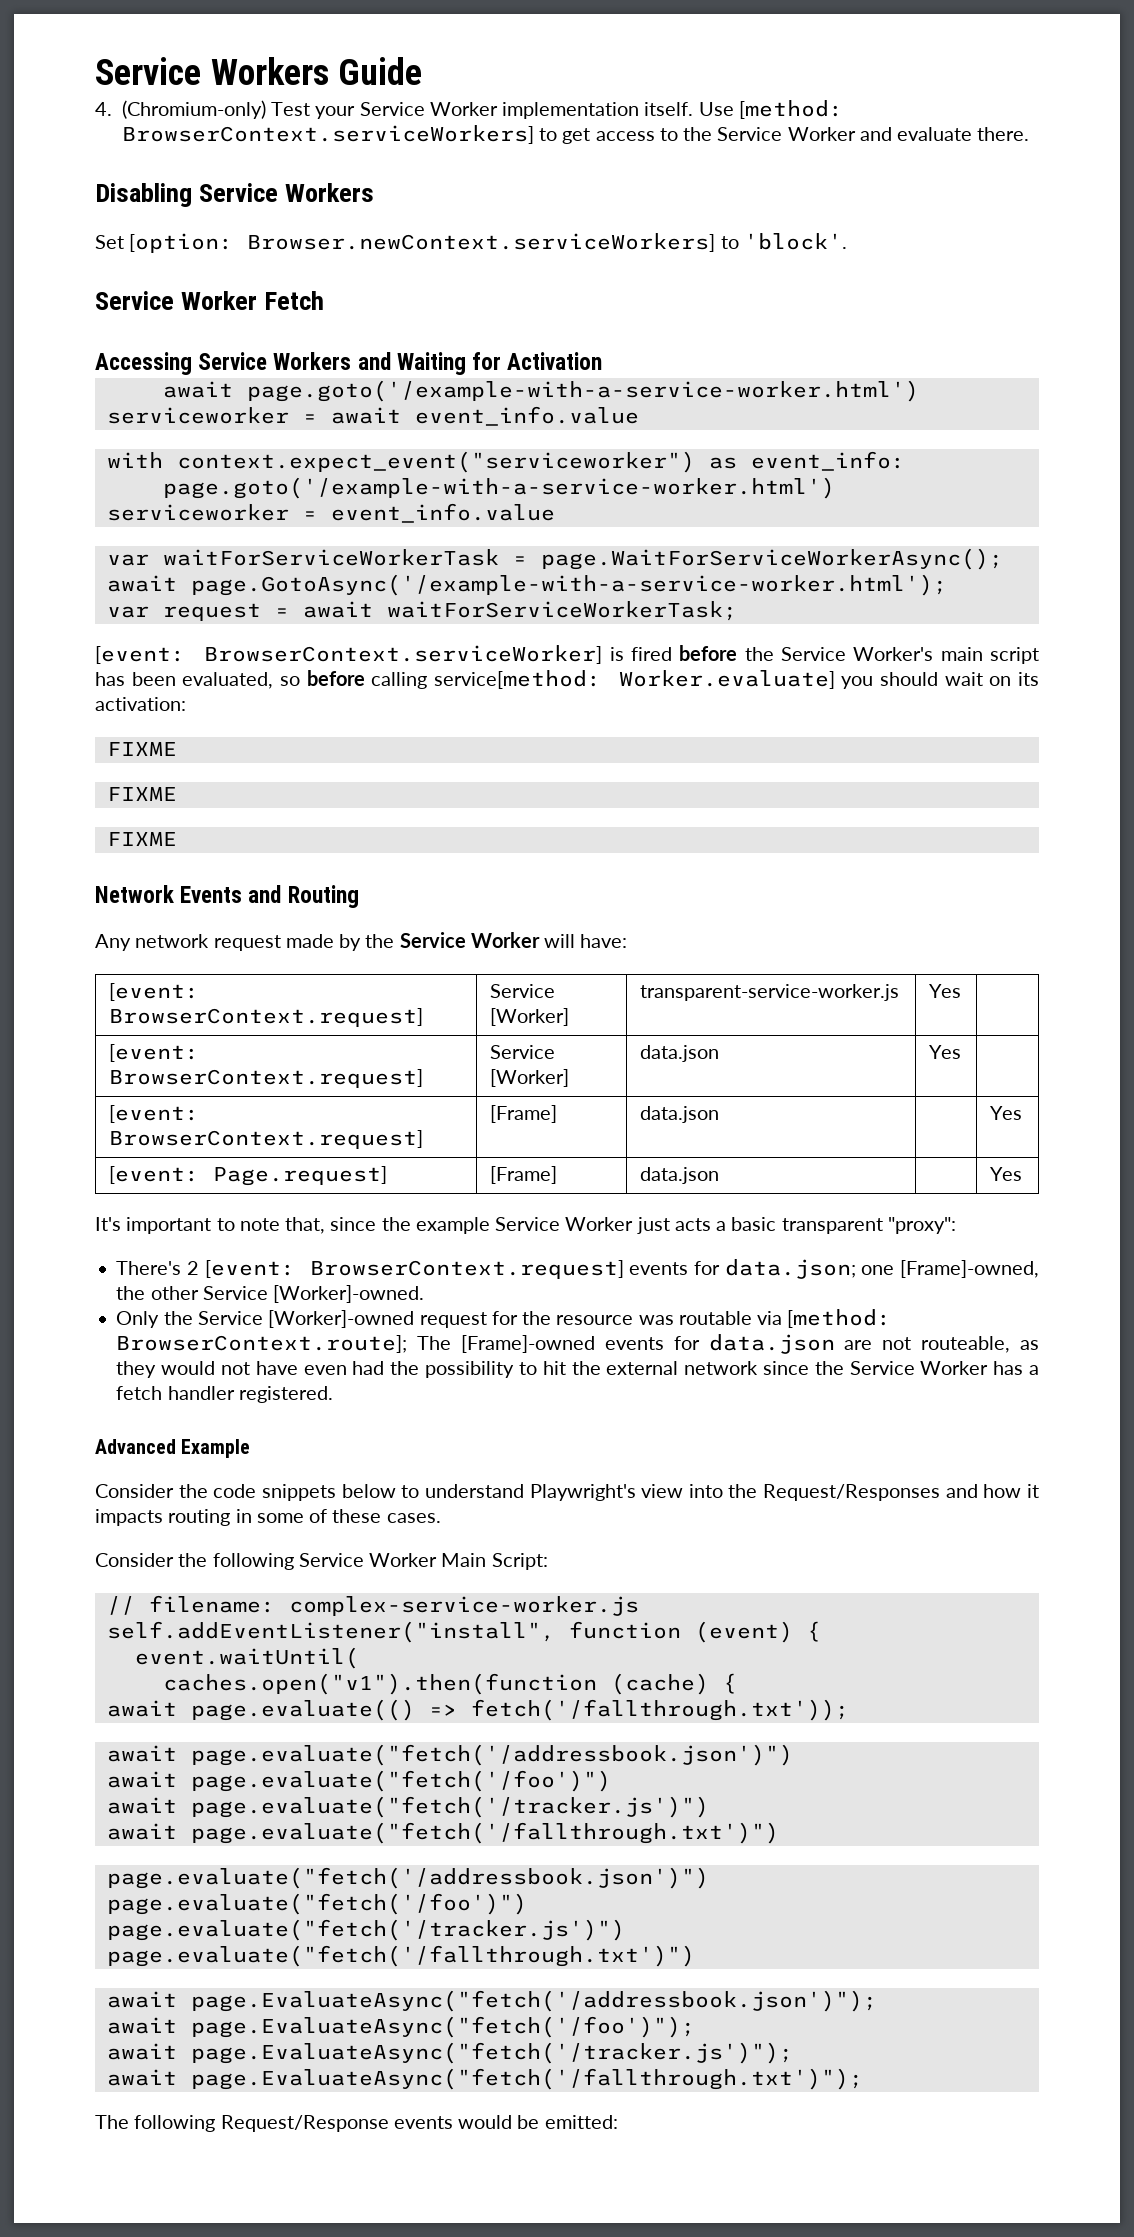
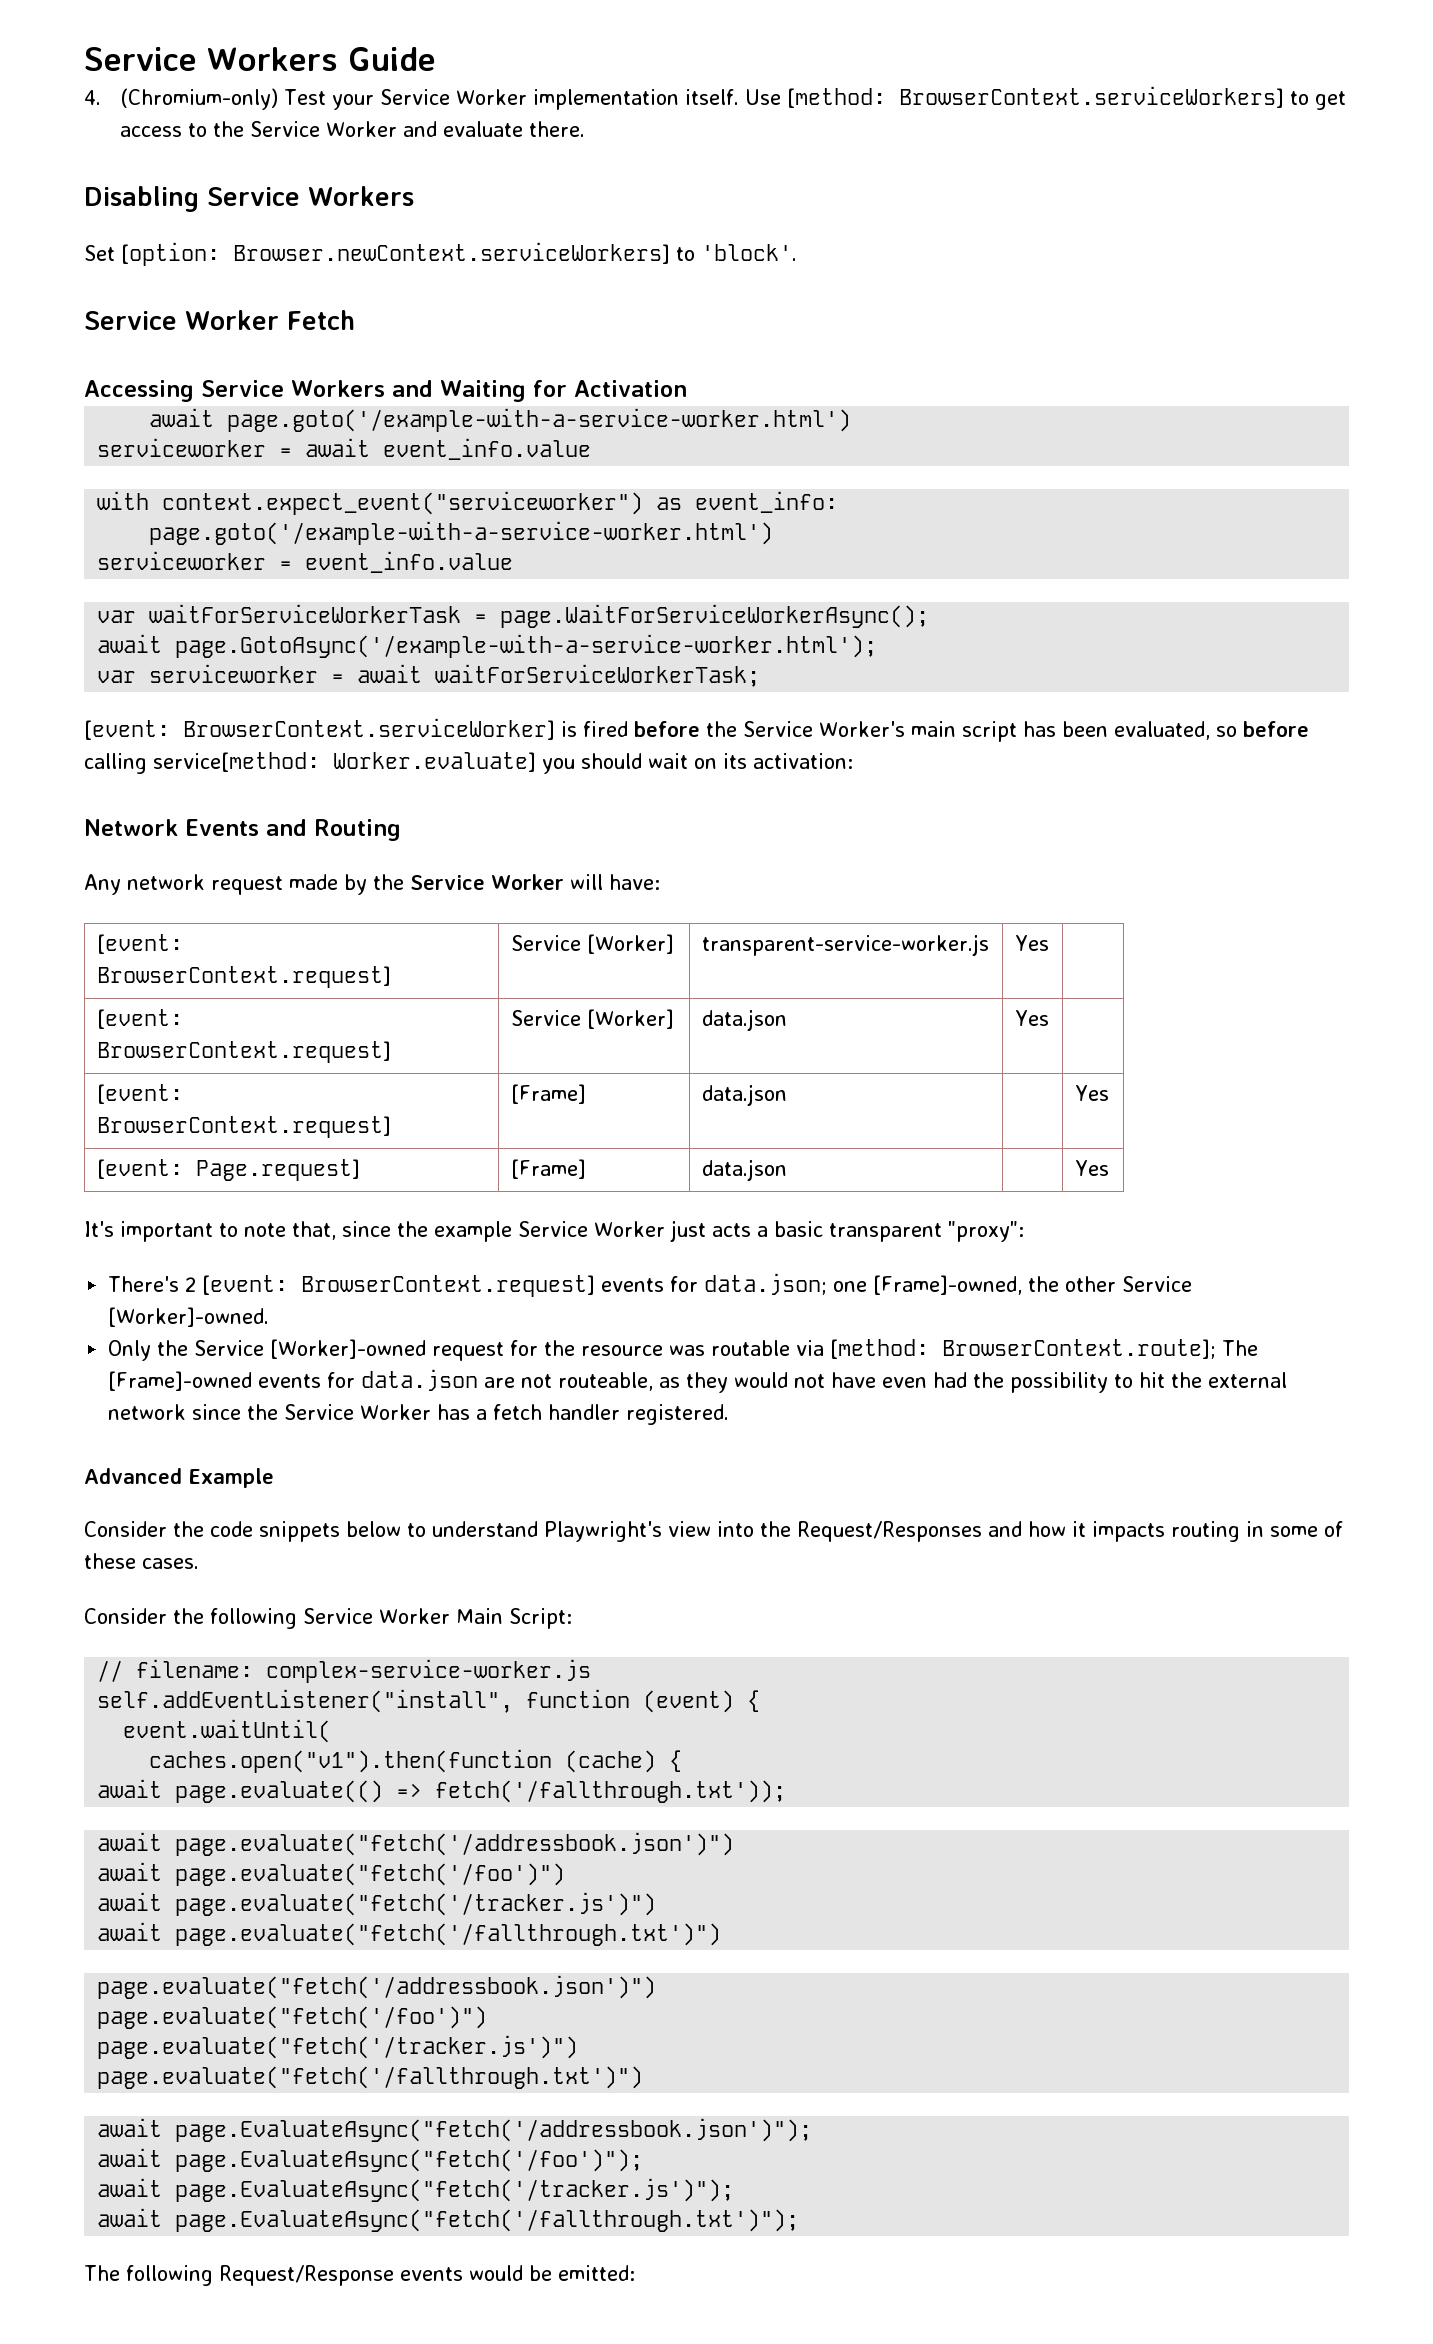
- var request = await waitForServiceWorkerTask;
+ var serviceworker = await waitForServiceWorkerTask;
  [event: BrowserContext.serviceWorker] is fired before the Service Worker's main script has been evaluated, so before calling service[method: Worker.evaluate] you should wait on its activation:
- FIXME
- FIXME
- FIXME

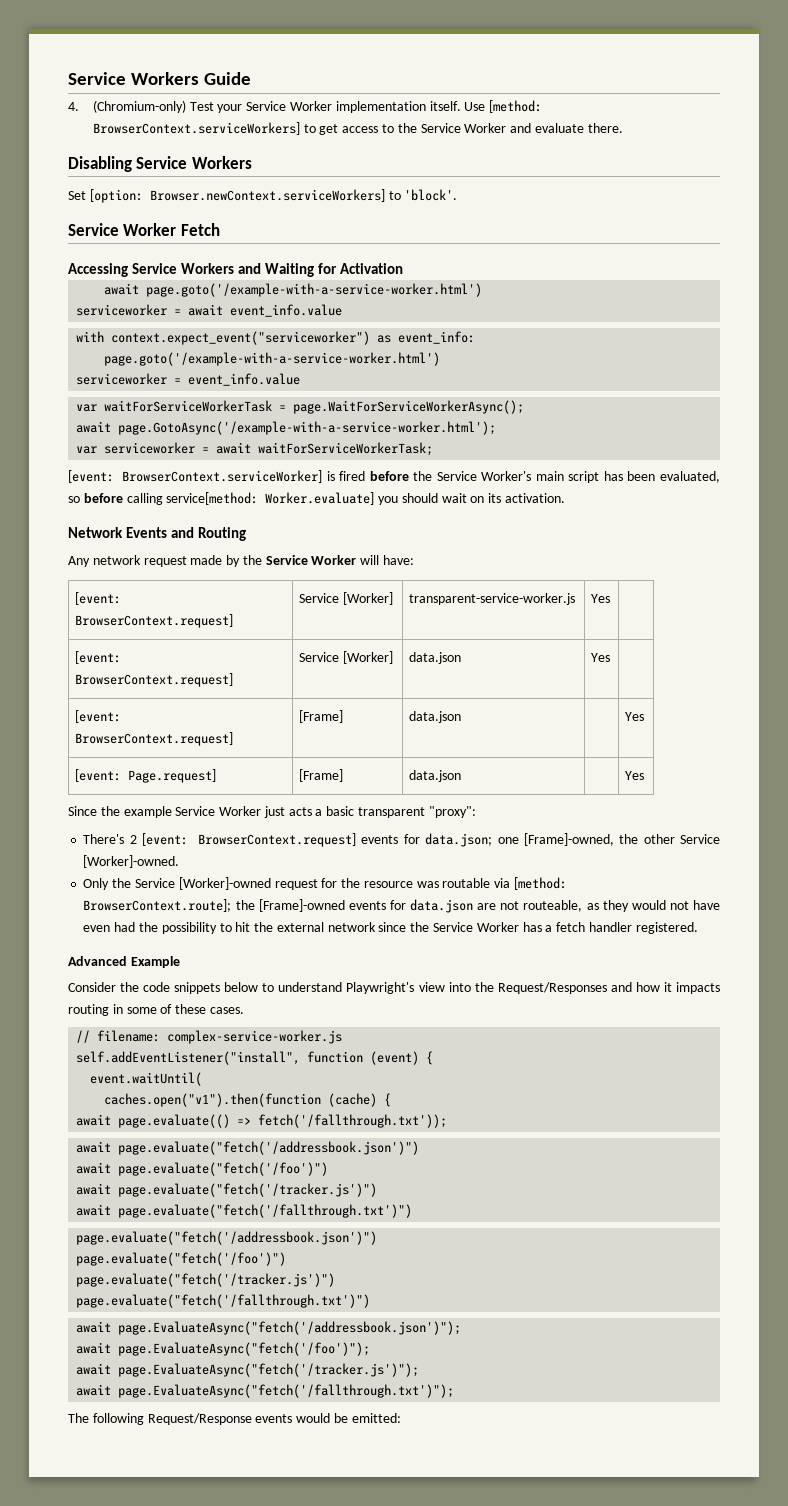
- [event: BrowserContext.serviceWorker] is fired before the Service Worker's main script has been evaluated, so before calling service[method: Worker.evaluate] you should wait on its activation:
+ [event: BrowserContext.serviceWorker] is fired before the Service Worker's main script has been evaluated, so before calling service[method: Worker.evaluate] you should wait on its activation.
- It's important to note that, since the example Service Worker just acts a basic transparent "proxy":
+ Since the example Service Worker just acts a basic transparent "proxy":
- Only the Service [Worker]-owned request for the resource was routable via [method: BrowserContext.route]; The [Frame]-owned events for data.json are not routeable, as they would not have even had the possibility to hit the external network since the Service Worker has a fetch handler registered.
+ Only the Service [Worker]-owned request for the resource was routable via [method: BrowserContext.route]; the [Frame]-owned events for data.json are not routeable, as they would not have even had the possibility to hit the external network since the Service Worker has a fetch handler registered.
- Consider the following Service Worker Main Script:

